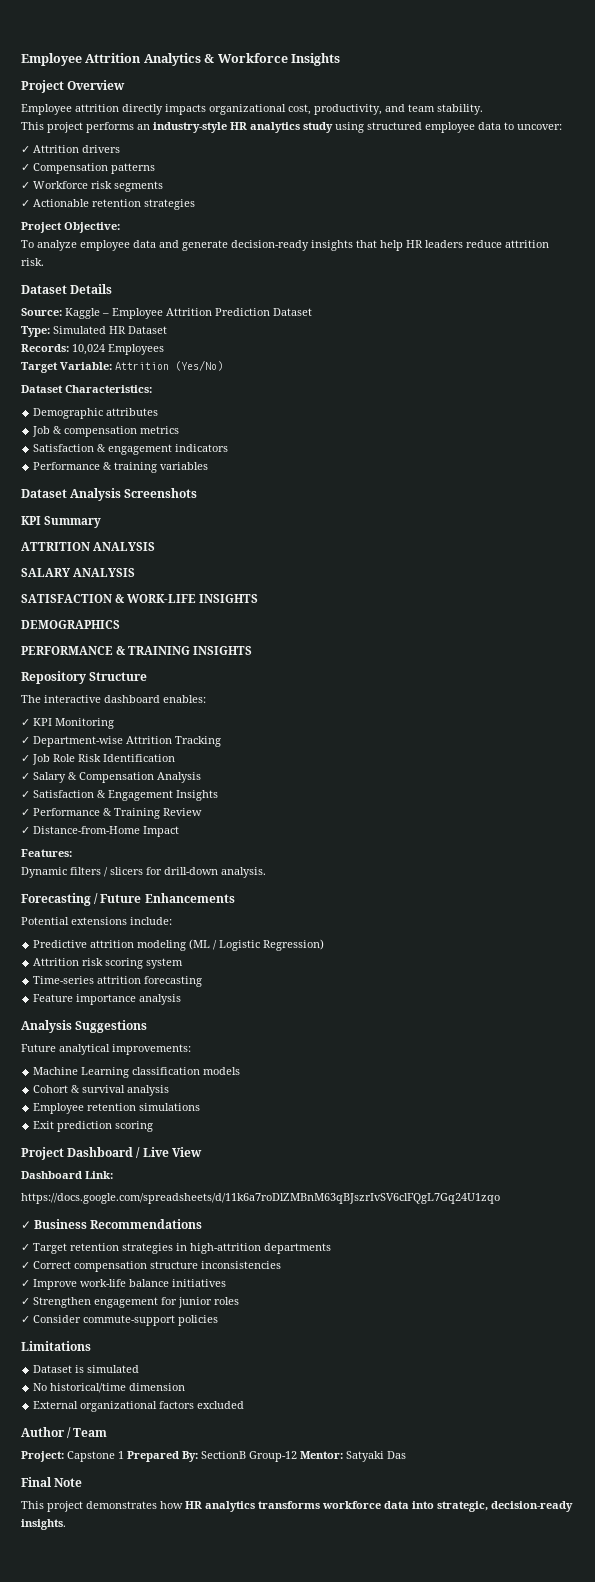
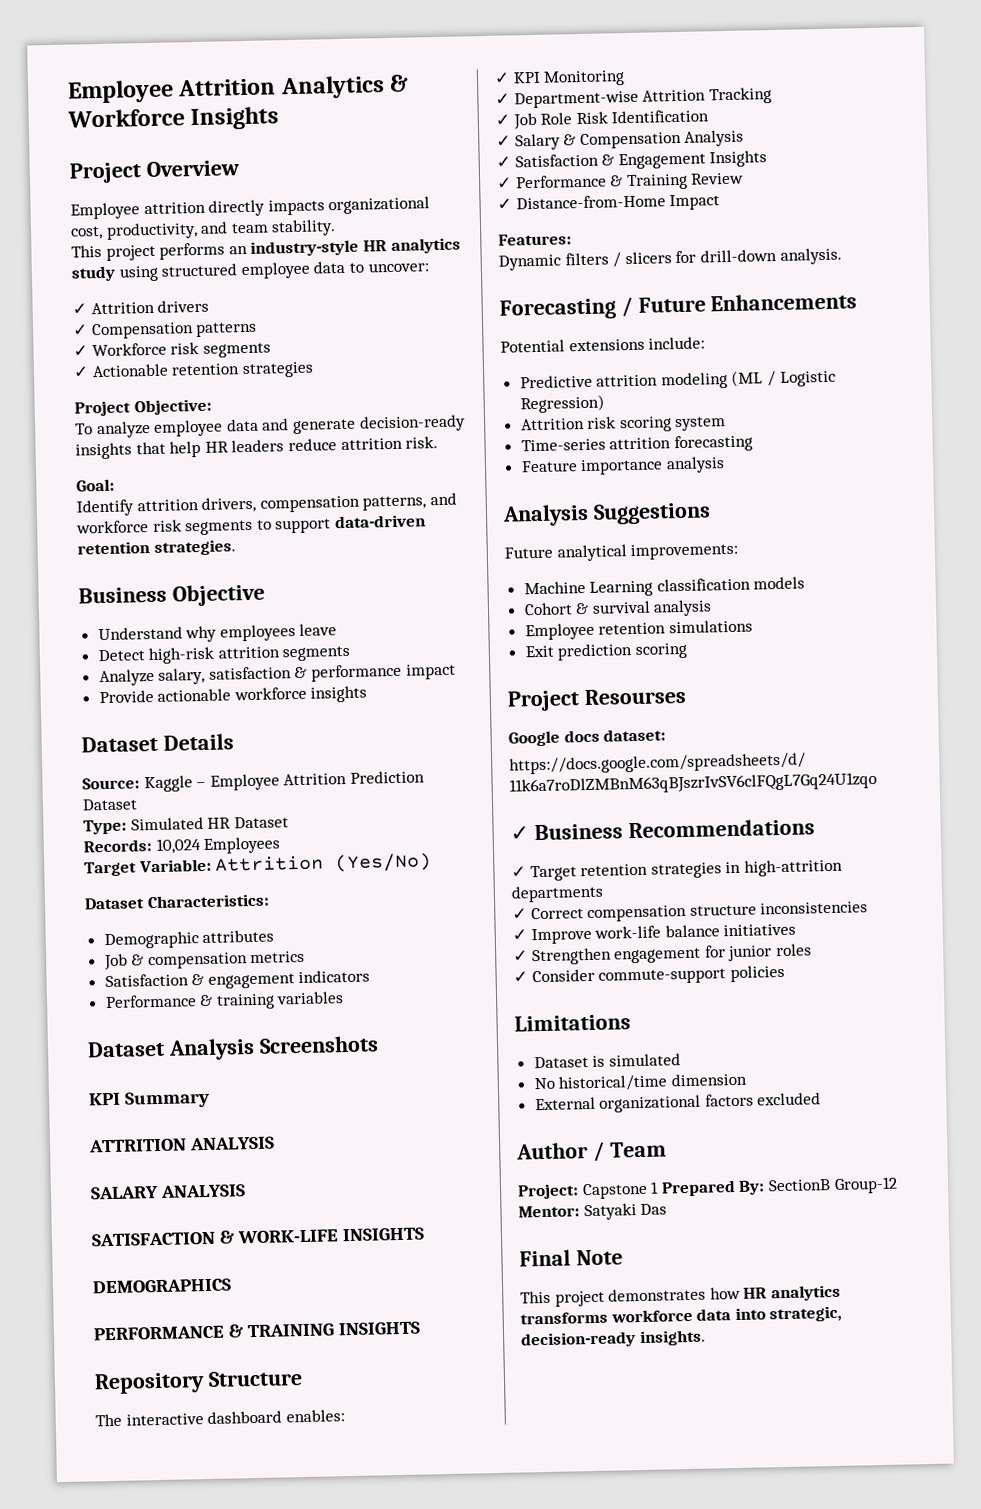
+ Goal:
+ Identify attrition drivers, compensation patterns, and workforce risk segments to support data-driven retention strategies.
+ Business Objective
+ Understand why employees leave
+ Detect high-risk attrition segments
+ Analyze salary, satisfaction & performance impact
+ Provide actionable workforce insights
- Project Dashboard / Live View
- Dashboard Link:
+ Project Resourses
+ Google docs dataset:

